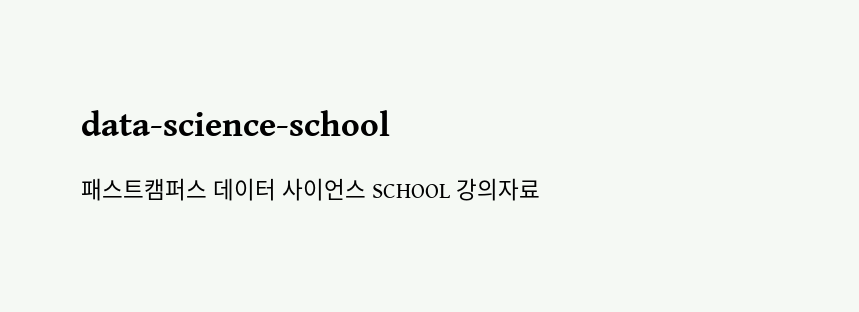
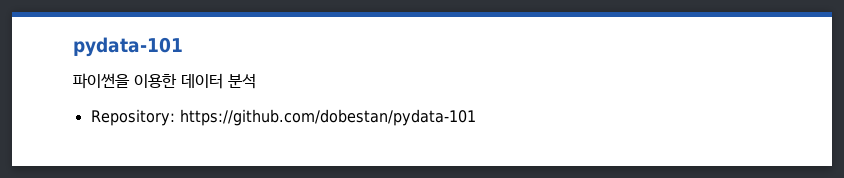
- data-science-school
- 패스트캠퍼스 데이터 사이언스 SCHOOL 강의자료
+ pydata-101
+ 파이썬을 이용한 데이터 분석
+ Repository: https://github.com/dobestan/pydata-101

